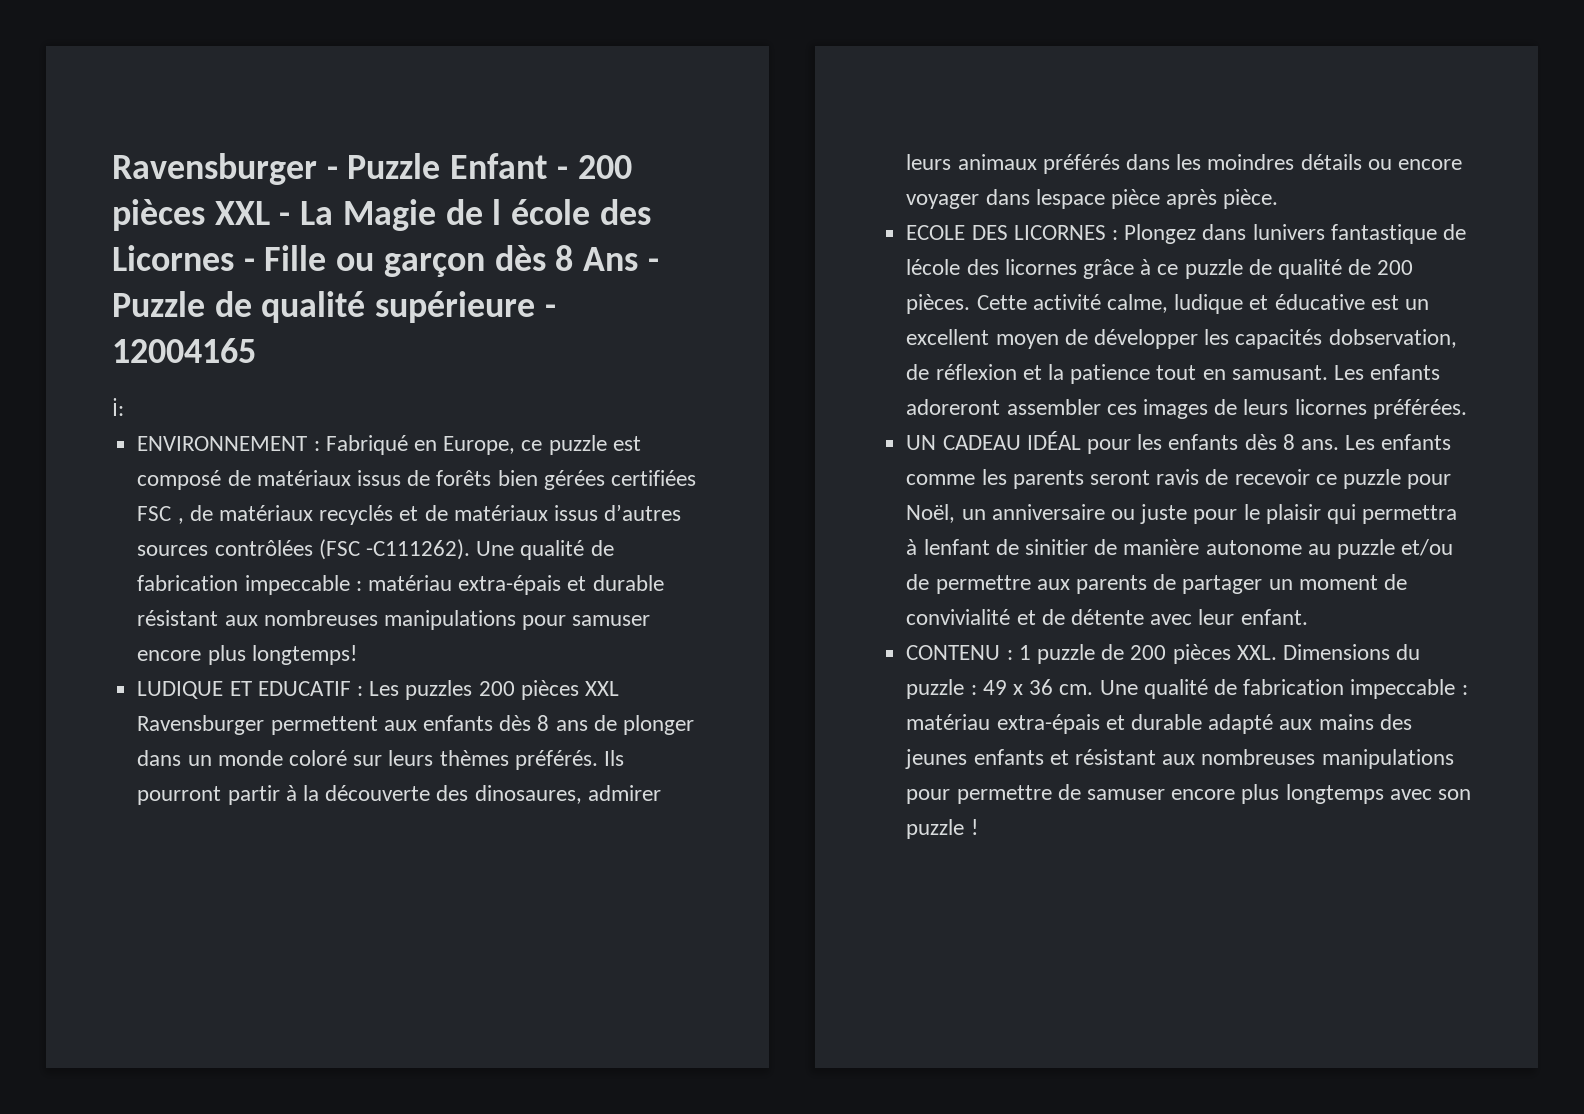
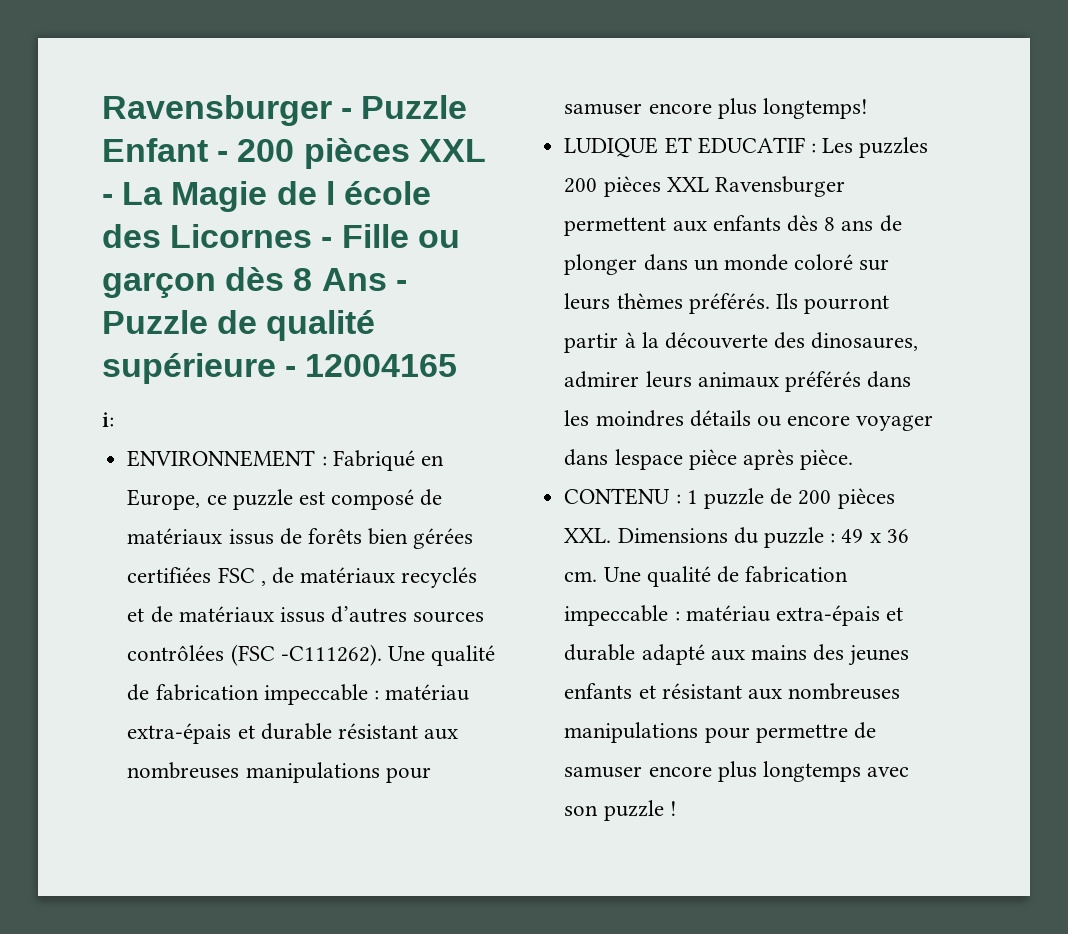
- ECOLE DES LICORNES : Plongez dans lunivers fantastique de lécole des licornes grâce à ce puzzle de qualité de 200 pièces. Cette activité calme, ludique et éducative est un excellent moyen de développer les capacités dobservation, de réflexion et la patience tout en samusant. Les enfants adoreront assembler ces images de leurs licornes préférées.
- UN CADEAU IDÉAL pour les enfants dès 8 ans. Les enfants comme les parents seront ravis de recevoir ce puzzle pour Noël, un anniversaire ou juste pour le plaisir qui permettra à lenfant de sinitier de manière autonome au puzzle et/ou de permettre aux parents de partager un moment de convivialité et de détente avec leur enfant.

